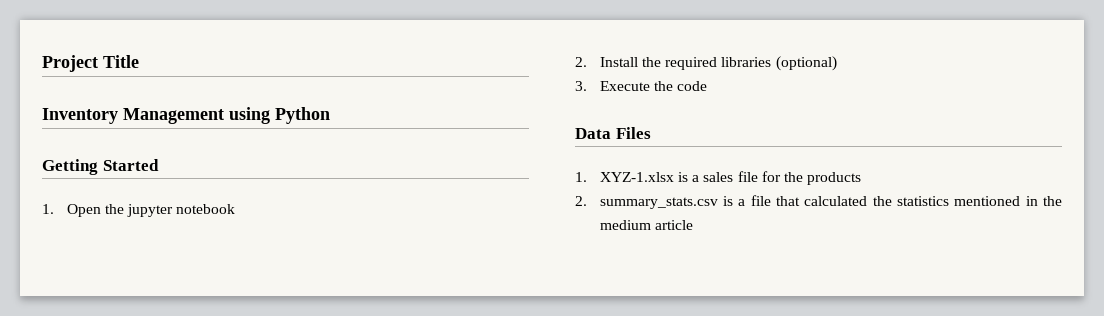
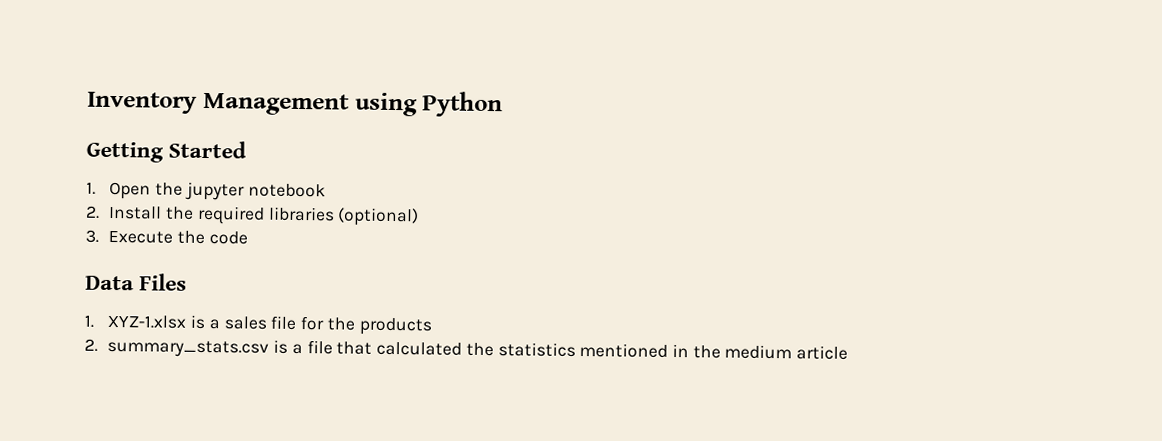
- Project Title

